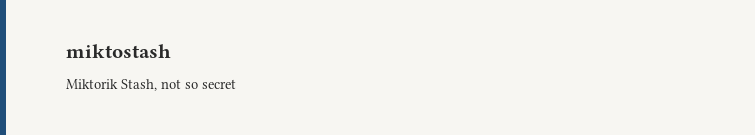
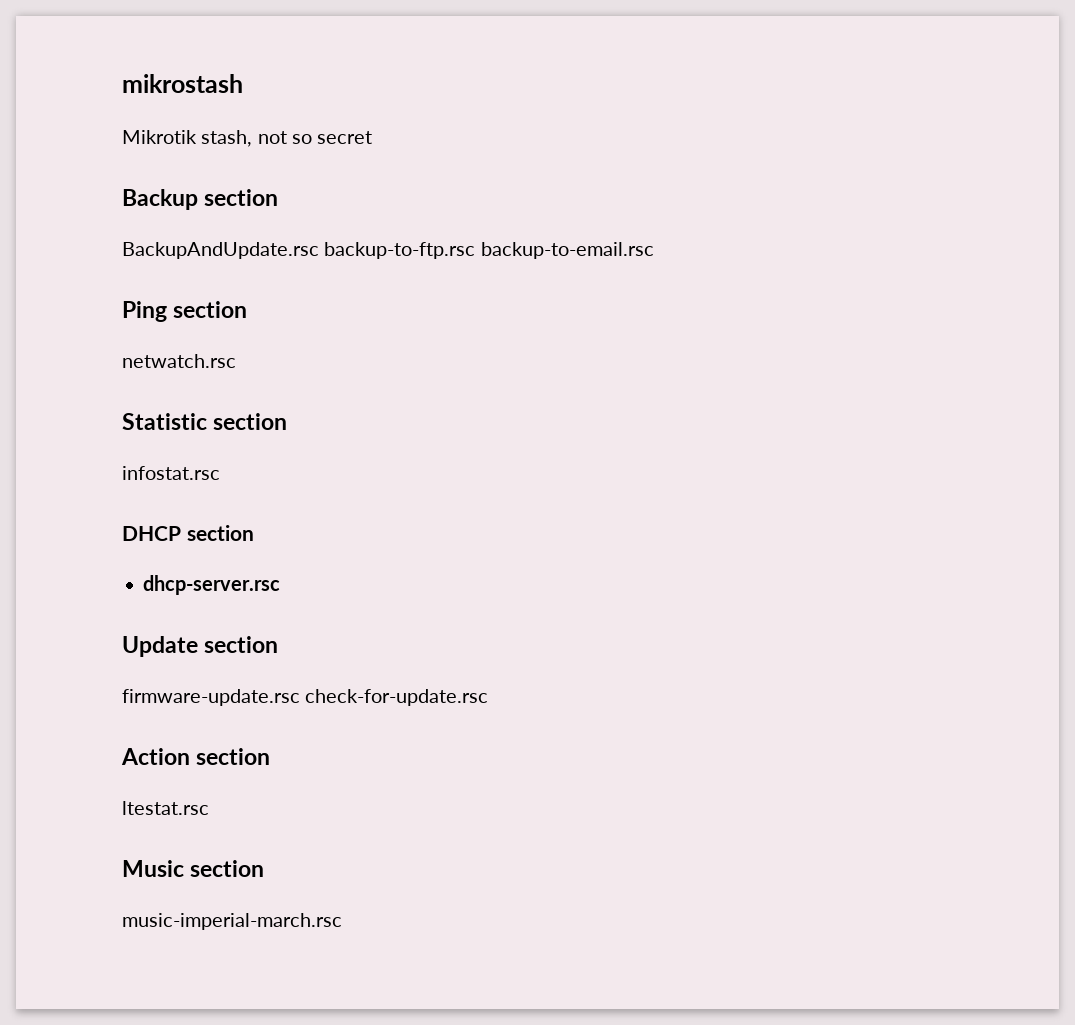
- miktostash
- Miktorik Stash, not so secret
+ mikrostash
+ Mikrotik stash, not so secret
+ Backup section
+ BackupAndUpdate.rsc backup-to-ftp.rsc backup-to-email.rsc
+ Ping section
+ netwatch.rsc
+ Statistic section
+ infostat.rsc
+ DHCP section
+ dhcp-server.rsc
+ Update section
+ firmware-update.rsc check-for-update.rsc
+ Action section
+ ltestat.rsc
+ Music section
+ music-imperial-march.rsc

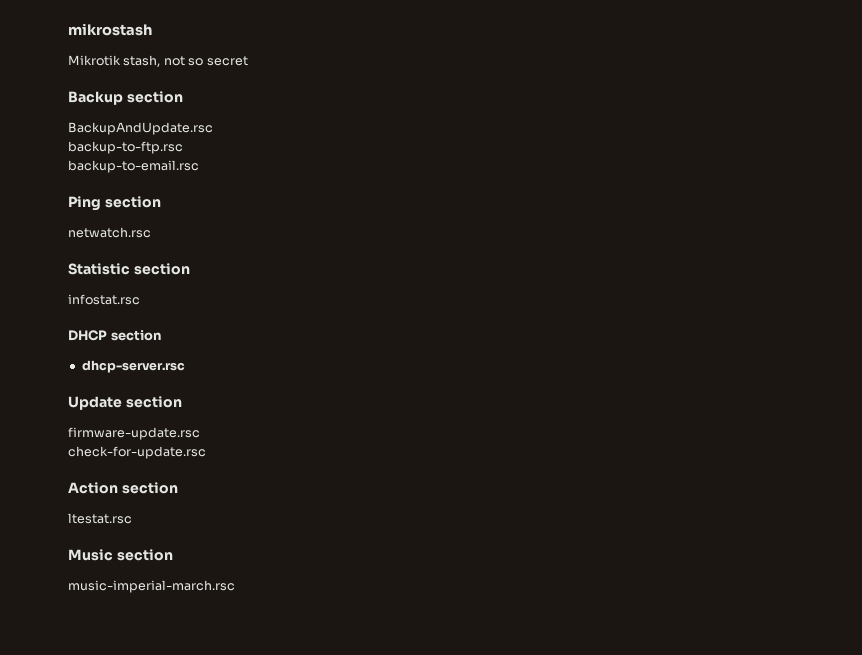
- BackupAndUpdate.rsc backup-to-ftp.rsc backup-to-email.rsc
+ BackupAndUpdate.rsc
+ backup-to-ftp.rsc
+ backup-to-email.rsc
- firmware-update.rsc check-for-update.rsc
+ firmware-update.rsc
+ check-for-update.rsc

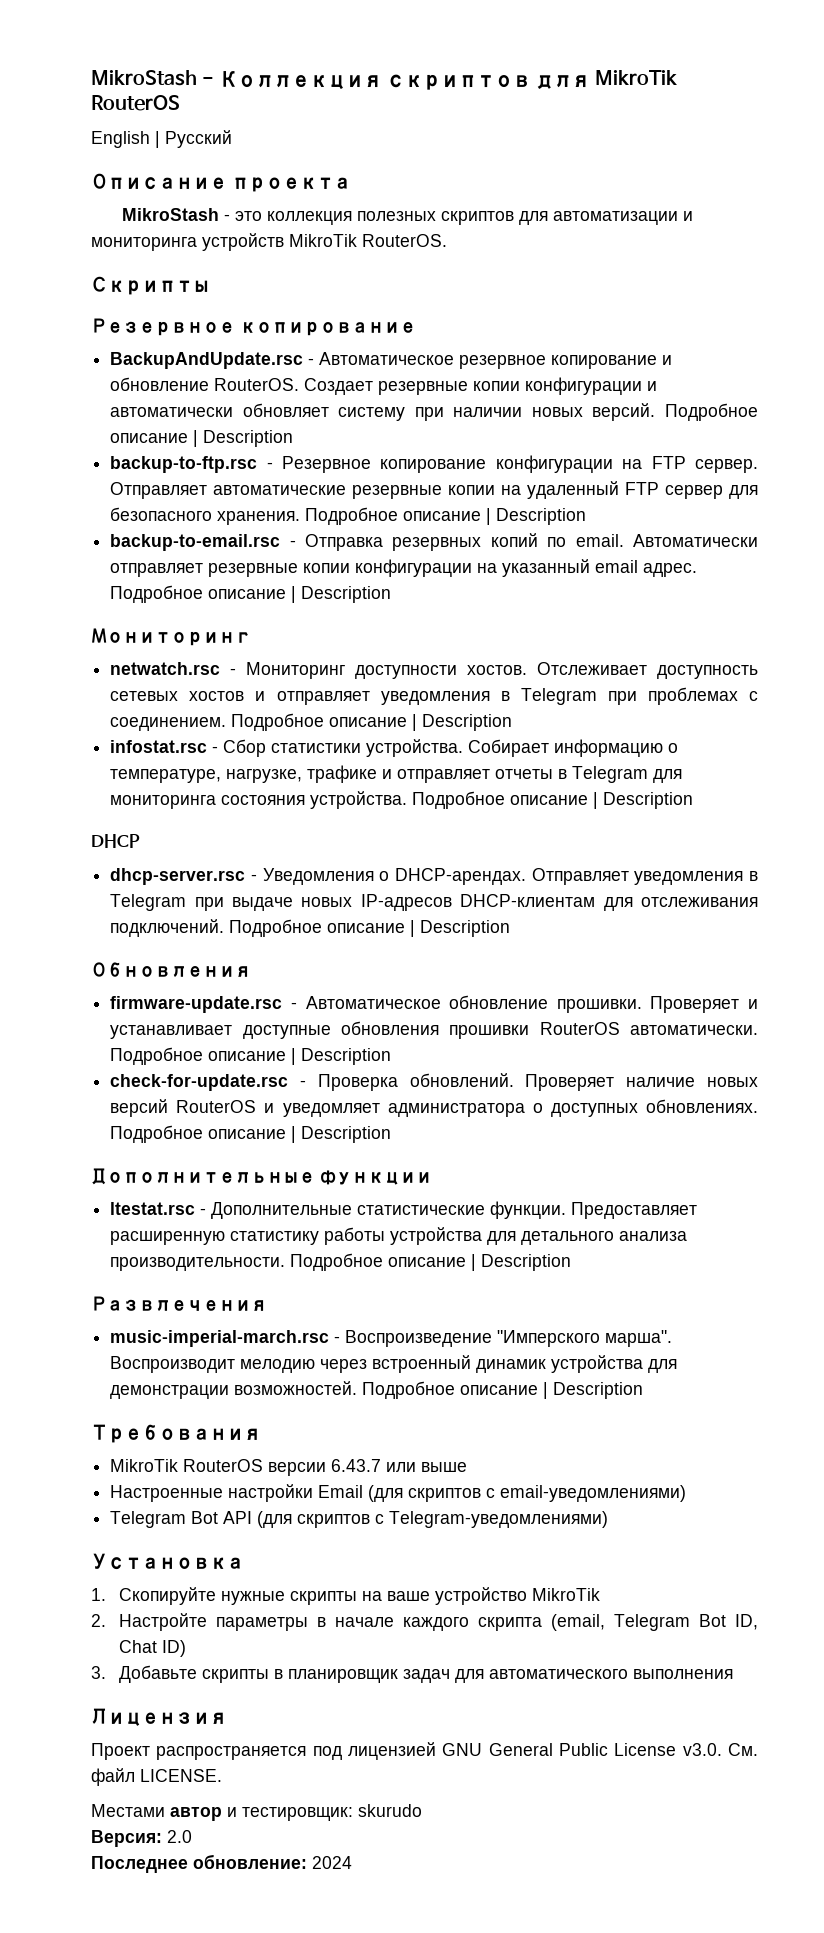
- mikrostash
- Mikrotik stash, not so secret
- Backup section
- BackupAndUpdate.rsc
- backup-to-ftp.rsc
- backup-to-email.rsc
- Ping section
- netwatch.rsc
- Statistic section
- infostat.rsc
+ MikroStash - Коллекция скриптов для MikroTik RouterOS
+ English | Русский
+ Описание проекта
+ MikroStash - это коллекция полезных скриптов для автоматизации и мониторинга устройств MikroTik RouterOS.
+ Скрипты
+ Резервное копирование
+ BackupAndUpdate.rsc - Автоматическое резервное копирование и обновление RouterOS. Создает резервные копии конфигурации и автоматически обновляет систему при наличии новых версий. Подробное описание | Description
+ backup-to-ftp.rsc - Резервное копирование конфигурации на FTP сервер. Отправляет автоматические резервные копии на удаленный FTP сервер для безопасного хранения. Подробное описание | Description
+ backup-to-email.rsc - Отправка резервных копий по email. Автоматически отправляет резервные копии конфигурации на указанный email адрес. Подробное описание | Description
+ Мониторинг
+ netwatch.rsc - Мониторинг доступности хостов. Отслеживает доступность сетевых хостов и отправляет уведомления в Telegram при проблемах с соединением. Подробное описание | Description
+ infostat.rsc - Сбор статистики устройства. Собирает информацию о температуре, нагрузке, трафике и отправляет отчеты в Telegram для мониторинга состояния устройства. Подробное описание | Description
- DHCP section
+ DHCP
- dhcp-server.rsc
- Update section
- firmware-update.rsc
- check-for-update.rsc
- Action section
- ltestat.rsc
- Music section
- music-imperial-march.rsc
+ dhcp-server.rsc - Уведомления о DHCP-арендах. Отправляет уведомления в Telegram при выдаче новых IP-адресов DHCP-клиентам для отслеживания подключений. Подробное описание | Description
+ Обновления
+ firmware-update.rsc - Автоматическое обновление прошивки. Проверяет и устанавливает доступные обновления прошивки RouterOS автоматически. Подробное описание | Description
+ check-for-update.rsc - Проверка обновлений. Проверяет наличие новых версий RouterOS и уведомляет администратора о доступных обновлениях. Подробное описание | Description
+ Дополнительные функции
+ ltestat.rsc - Дополнительные статистические функции. Предоставляет расширенную статистику работы устройства для детального анализа производительности. Подробное описание | Description
+ Развлечения
+ music-imperial-march.rsc - Воспроизведение "Имперского марша". Воспроизводит мелодию через встроенный динамик устройства для демонстрации возможностей. Подробное описание | Description
+ Требования
+ MikroTik RouterOS версии 6.43.7 или выше
+ Настроенные настройки Email (для скриптов с email-уведомлениями)
+ Telegram Bot API (для скриптов с Telegram-уведомлениями)
+ Установка
+ 1. Скопируйте нужные скрипты на ваше устройство MikroTik
+ 2. Настройте параметры в начале каждого скрипта (email, Telegram Bot ID, Chat ID)
+ 3. Добавьте скрипты в планировщик задач для автоматического выполнения
+ Лицензия
+ Проект распространяется под лицензией GNU General Public License v3.0. См. файл LICENSE.
+ Местами автор и тестировщик: skurudo
+ Версия: 2.0
+ Последнее обновление: 2024

